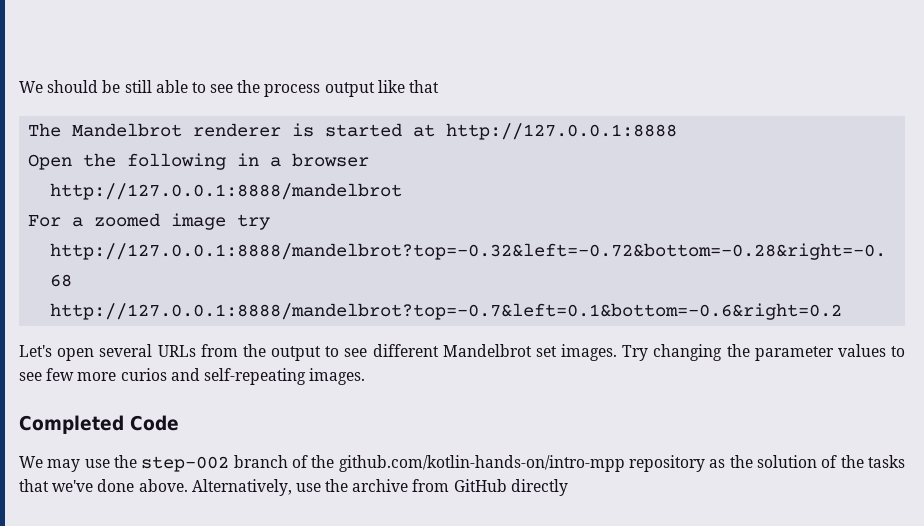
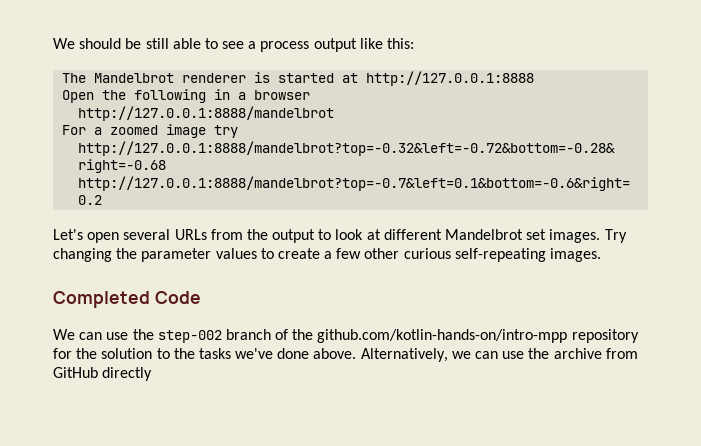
- We should be still able to see the process output like that
+ We should be still able to see a process output like this:
- Let's open several URLs from the output to see different Mandelbrot set images.
+ Let's open several URLs from the output to look at different Mandelbrot set images.
- Try changing the parameter values to see few more curios and self-repeating images.
+ Try changing the parameter values to create a few other curious self-repeating images.
- We may use the step-002 branch of the github.com/kotlin-hands-on/intro-mpp repository as the solution of the tasks that we've done above.
+ We can use the step-002 branch of the github.com/kotlin-hands-on/intro-mpp repository for the solution to the tasks we've done above.
- Alternatively, use the archive from GitHub directly
+ Alternatively, we can use the archive from GitHub directly

